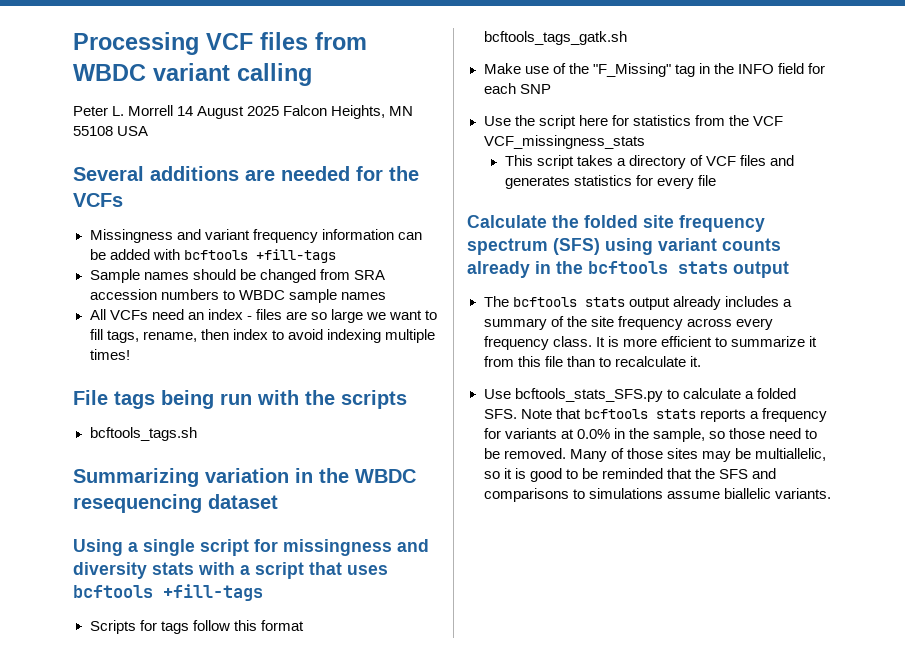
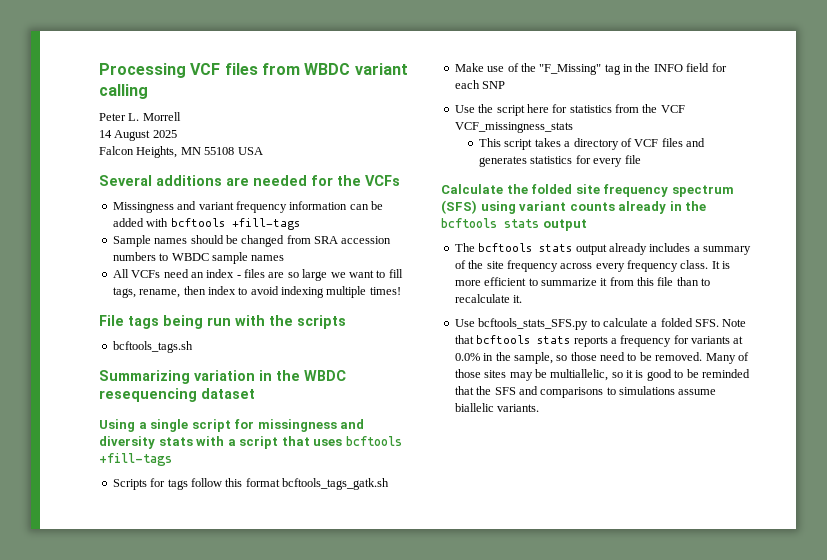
- Peter L. Morrell 14 August 2025 Falcon Heights, MN 55108 USA
+ Peter L. Morrell
+ 14 August 2025
+ Falcon Heights, MN 55108 USA

